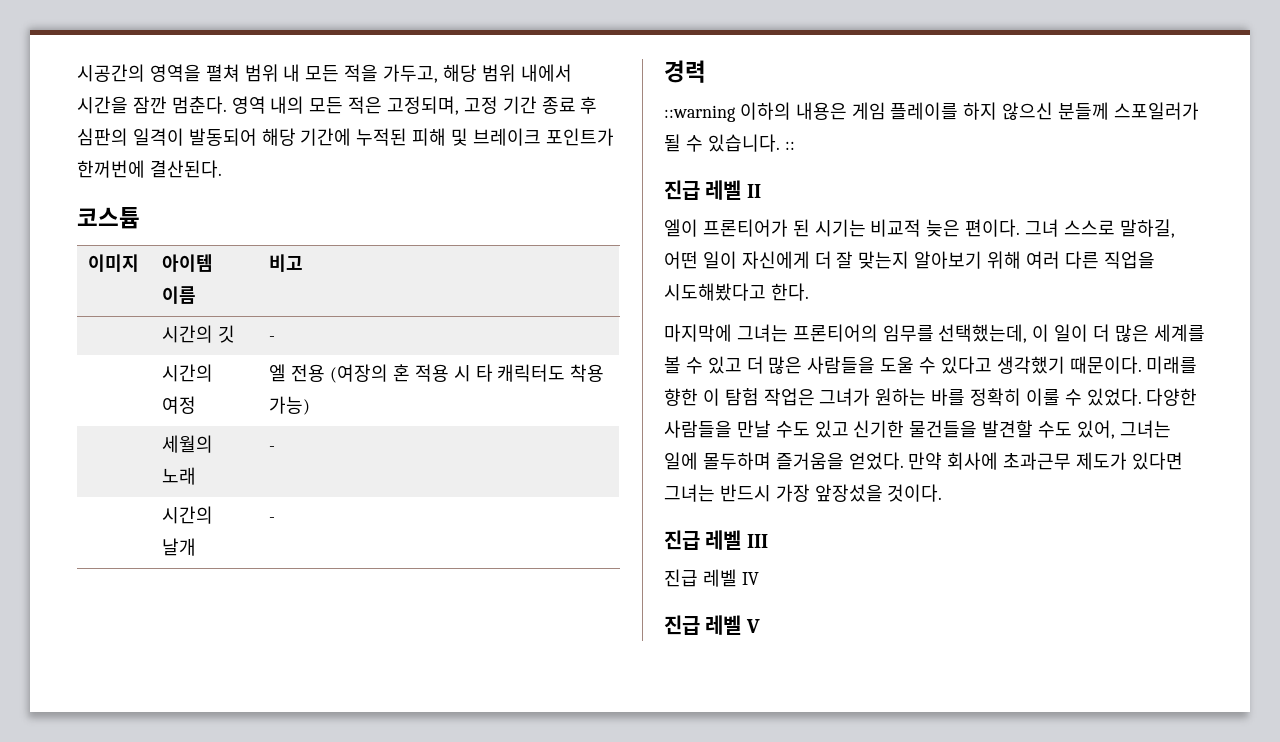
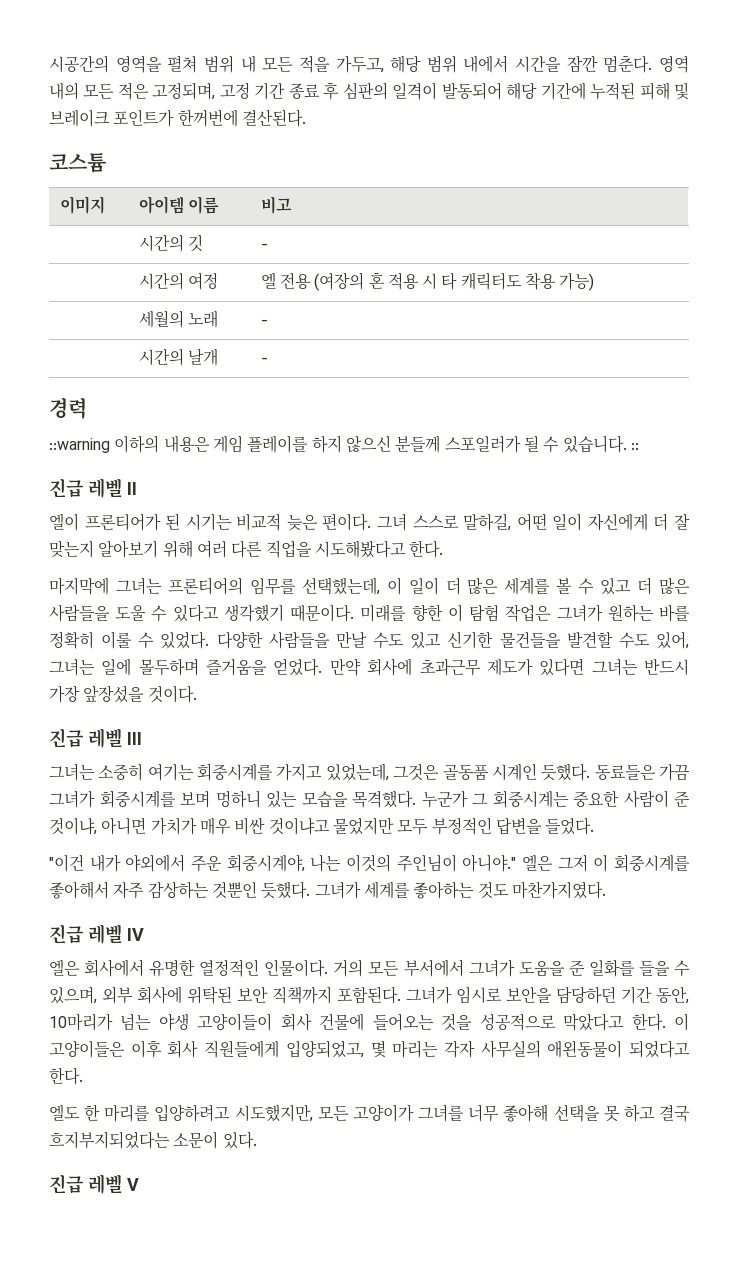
+ 그녀는 소중히 여기는 회중시계를 가지고 있었는데, 그것은 골동품 시계인 듯했다. 동료들은 가끔 그녀가 회중시계를 보며 멍하니 있는 모습을 목격했다. 누군가 그 회중시계는 중요한 사람이 준 것이냐, 아니면 가치가 매우 비싼 것이냐고 물었지만 모두 부정적인 답변을 들었다.
+ "이건 내가 야외에서 주운 회중시계야, 나는 이것의 주인님이 아니야." 엘은 그저 이 회중시계를 좋아해서 자주 감상하는 것뿐인 듯했다. 그녀가 세계를 좋아하는 것도 마찬가지였다.
  진급 레벨 IV
+ 엘은 회사에서 유명한 열정적인 인물이다. 거의 모든 부서에서 그녀가 도움을 준 일화를 들을 수 있으며, 외부 회사에 위탁된 보안 직책까지 포함된다. 그녀가 임시로 보안을 담당하던 기간 동안, 10마리가 넘는 야생 고양이들이 회사 건물에 들어오는 것을 성공적으로 막았다고 한다. 이 고양이들은 이후 회사 직원들에게 입양되었고, 몇 마리는 각자 사무실의 애왼동물이 되었다고 한다.
+ 엘도 한 마리를 입양하려고 시도했지만, 모든 고양이가 그녀를 너무 좋아해 선택을 못 하고 결국 흐지부지되었다는 소문이 있다.

